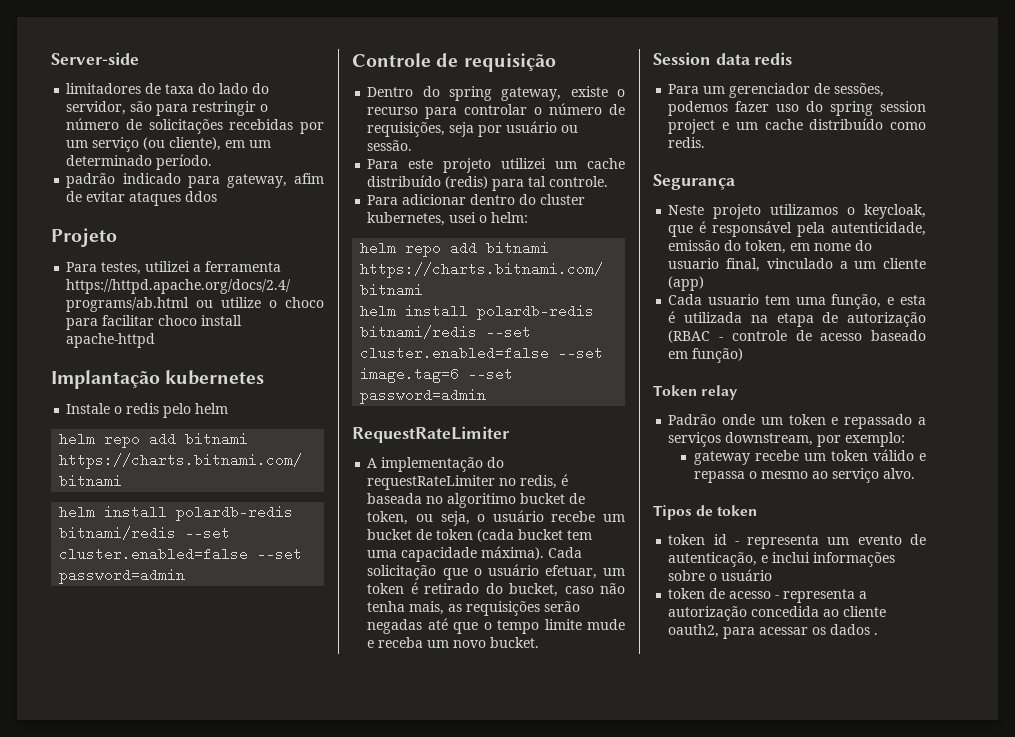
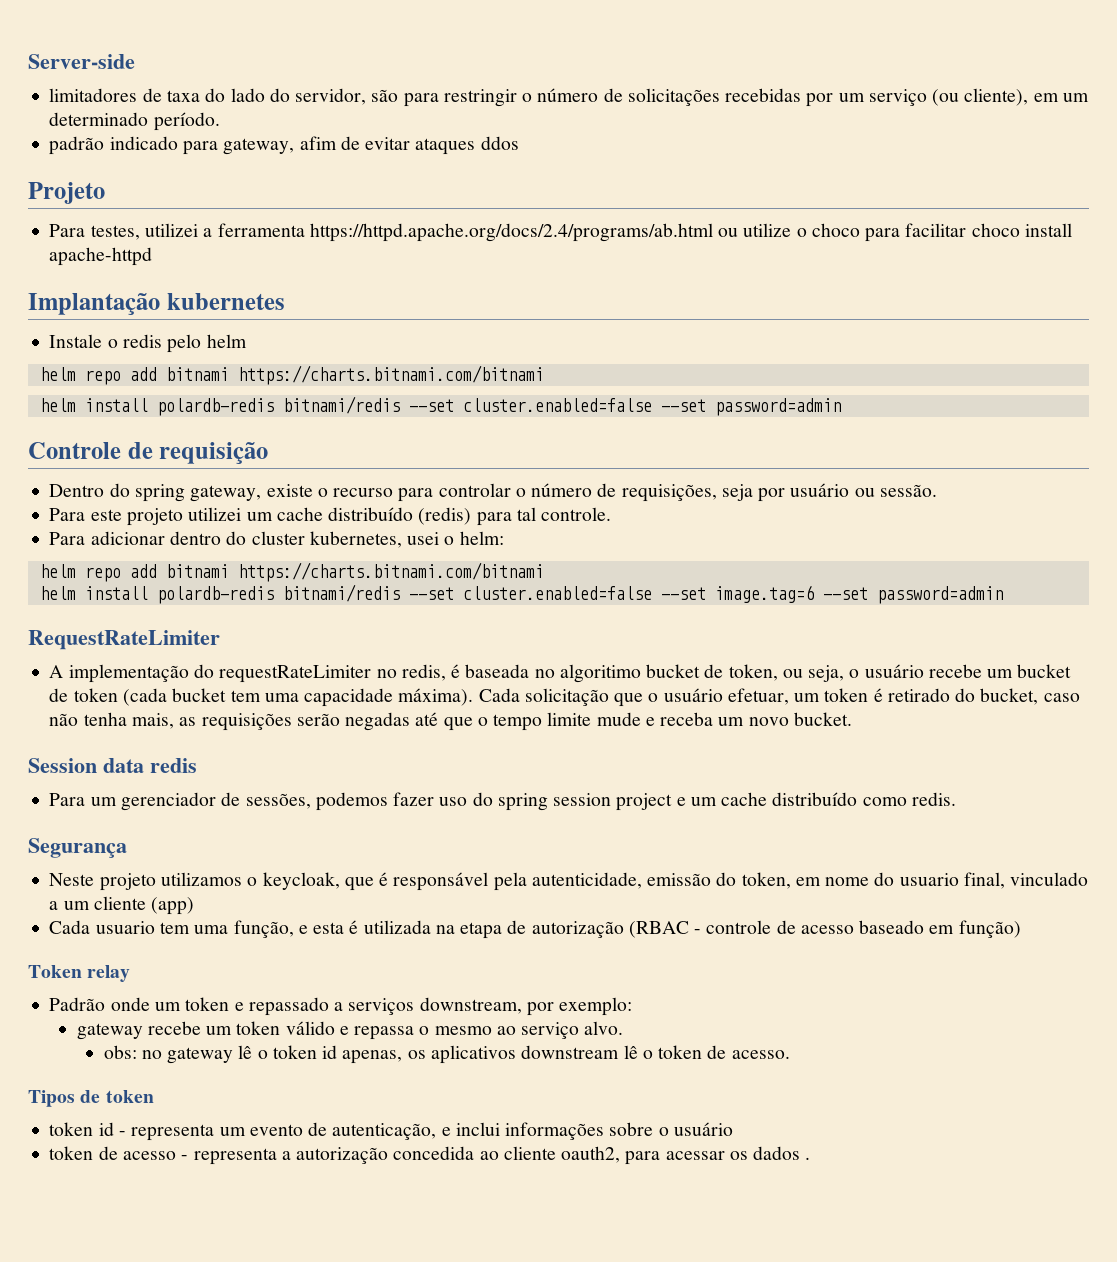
+ obs: no gateway lê o token id apenas, os aplicativos downstream lê o token de acesso.

